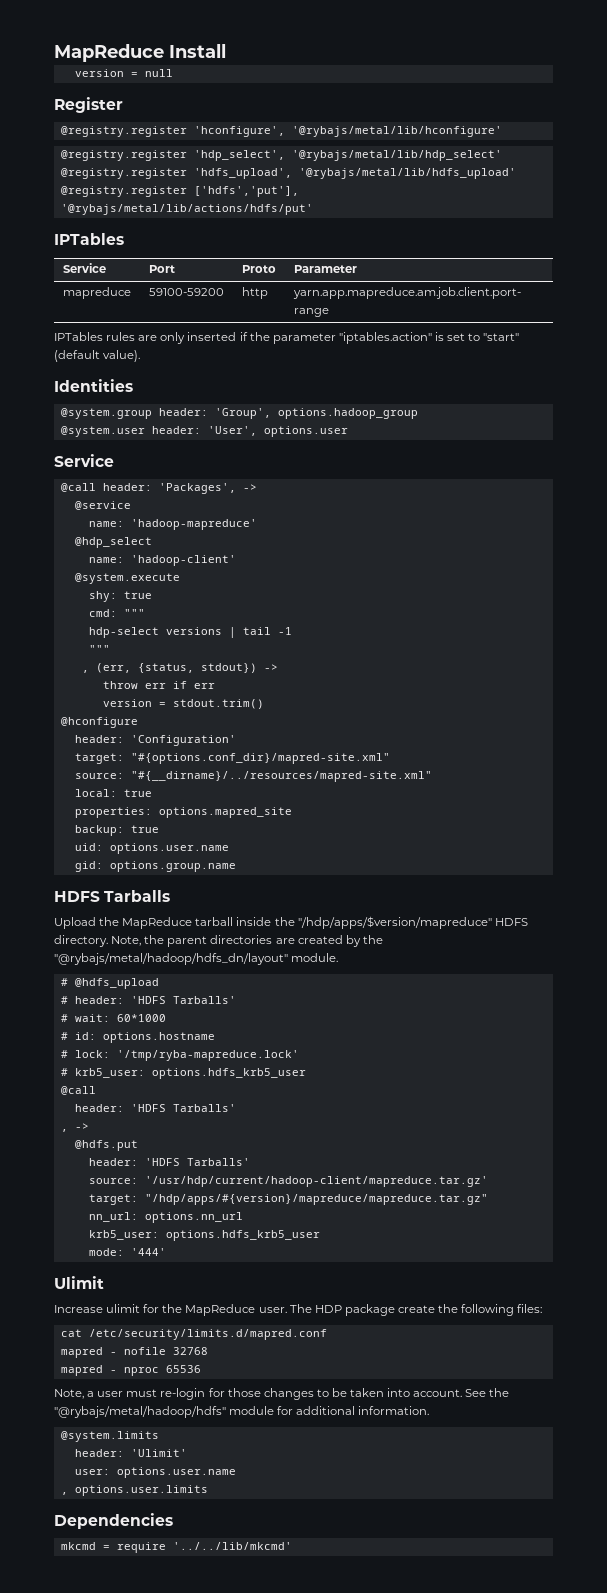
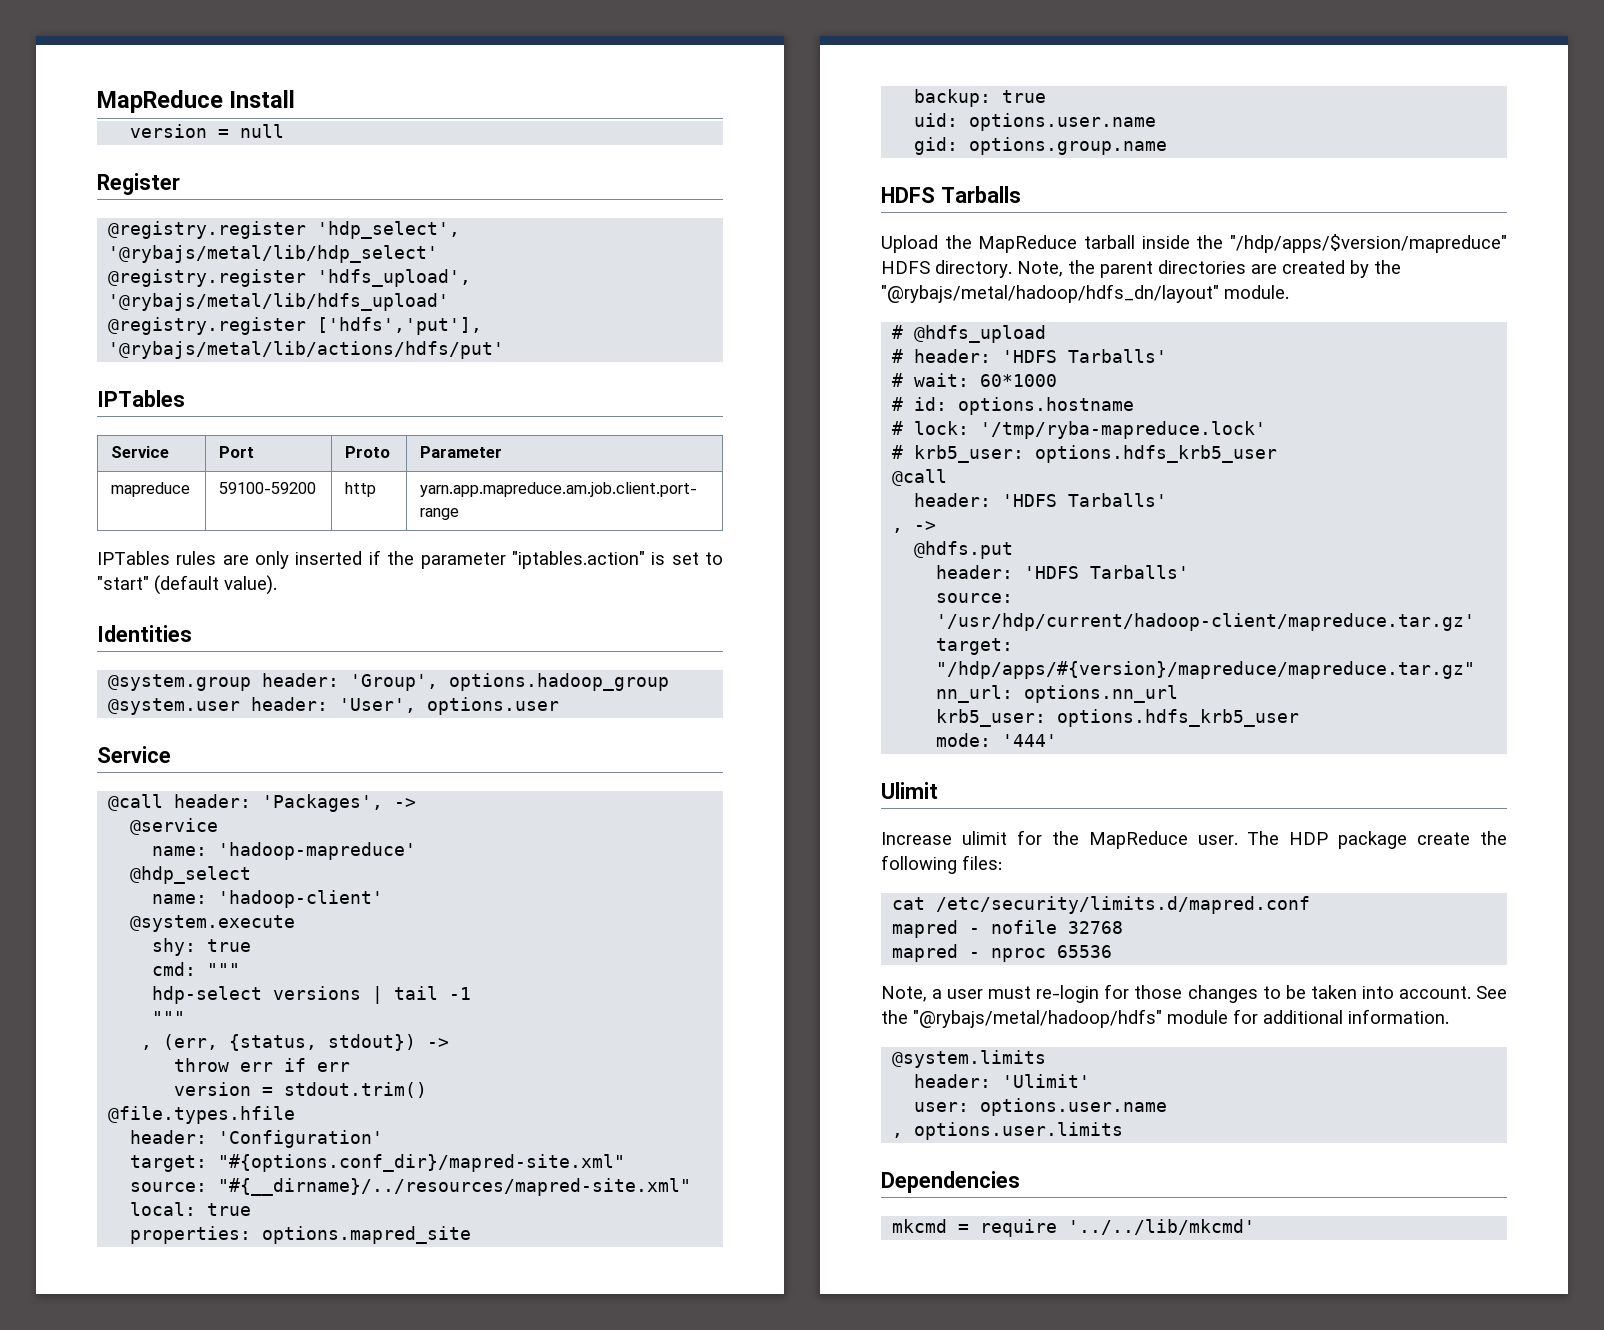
- @registry.register 'hconfigure', '@rybajs/metal/lib/hconfigure'
- @hconfigure
+ @file.types.hfile

